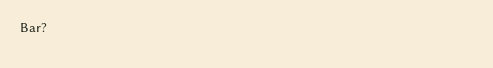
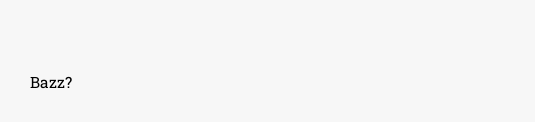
- Bar?
+ Bazz?

